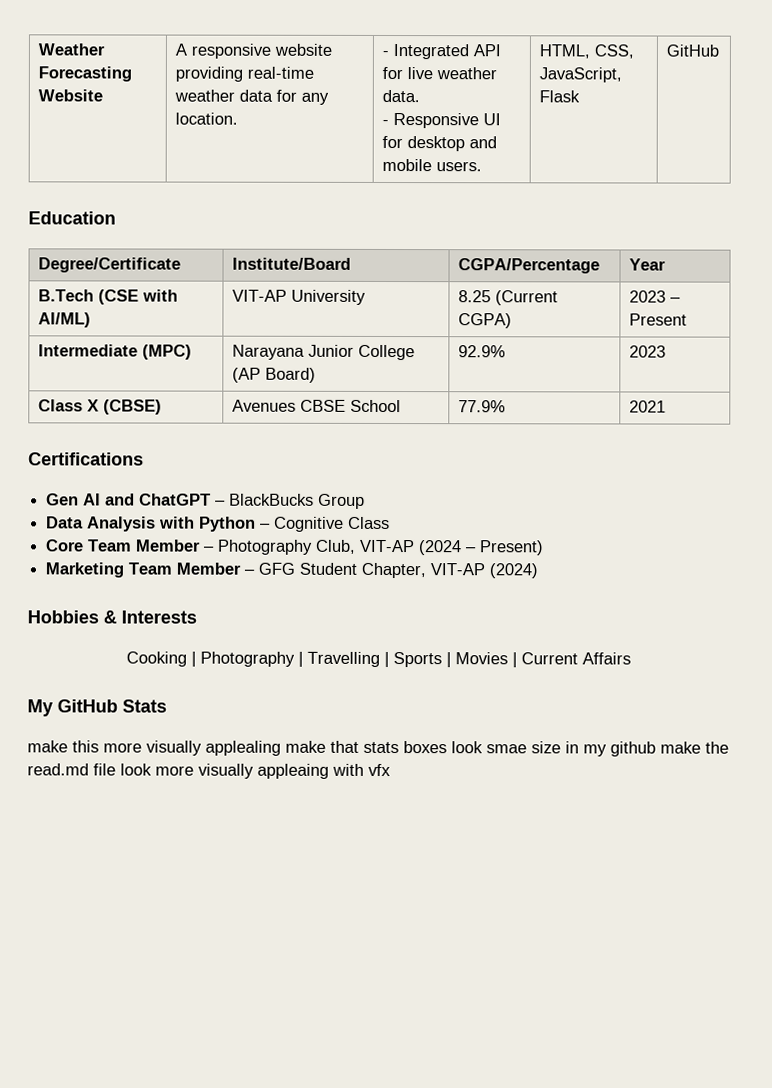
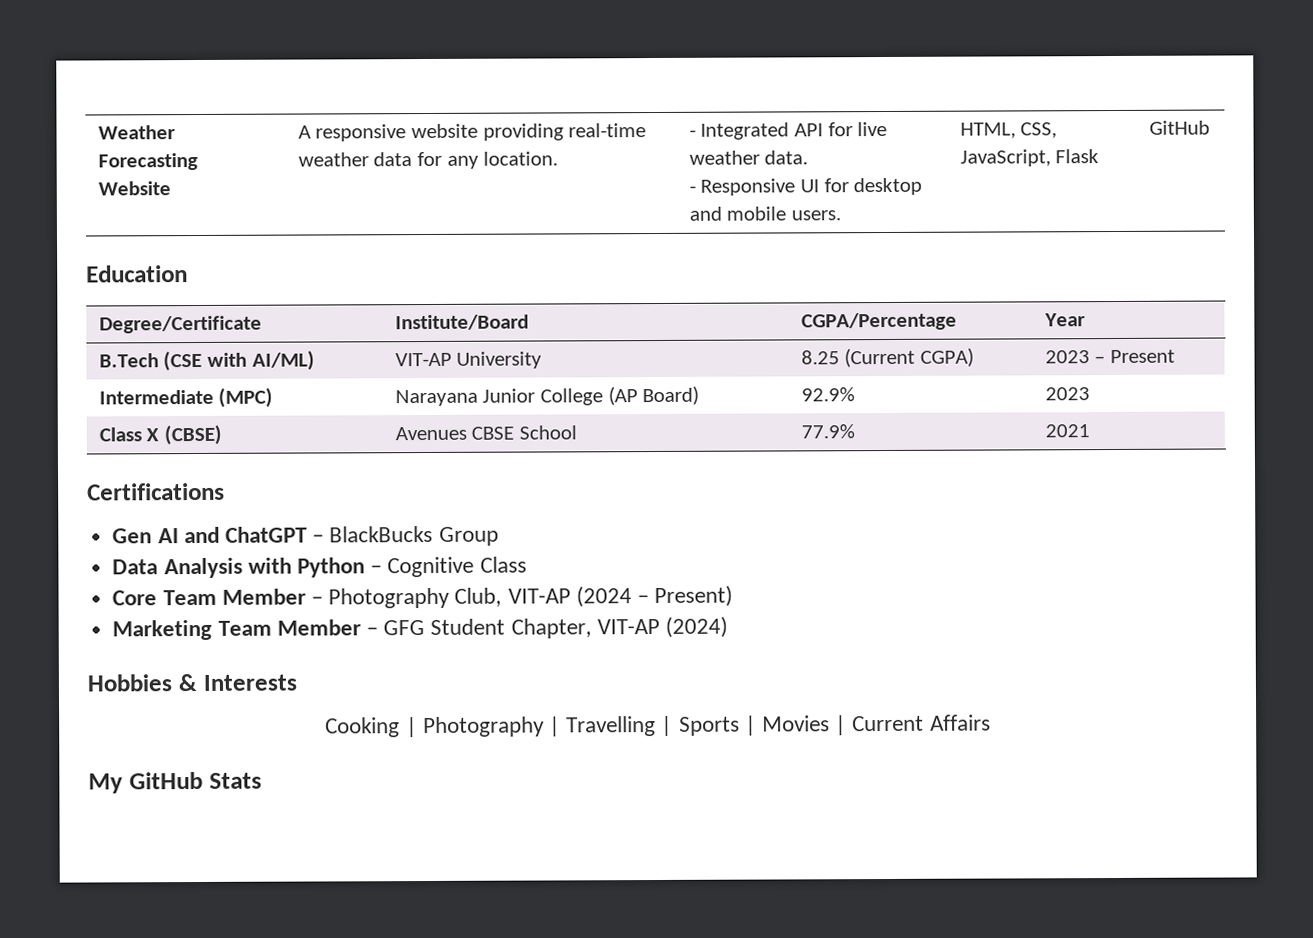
- make this more visually applealing make that stats boxes look smae size in my github make the read.md file look more visually appleaing with vfx

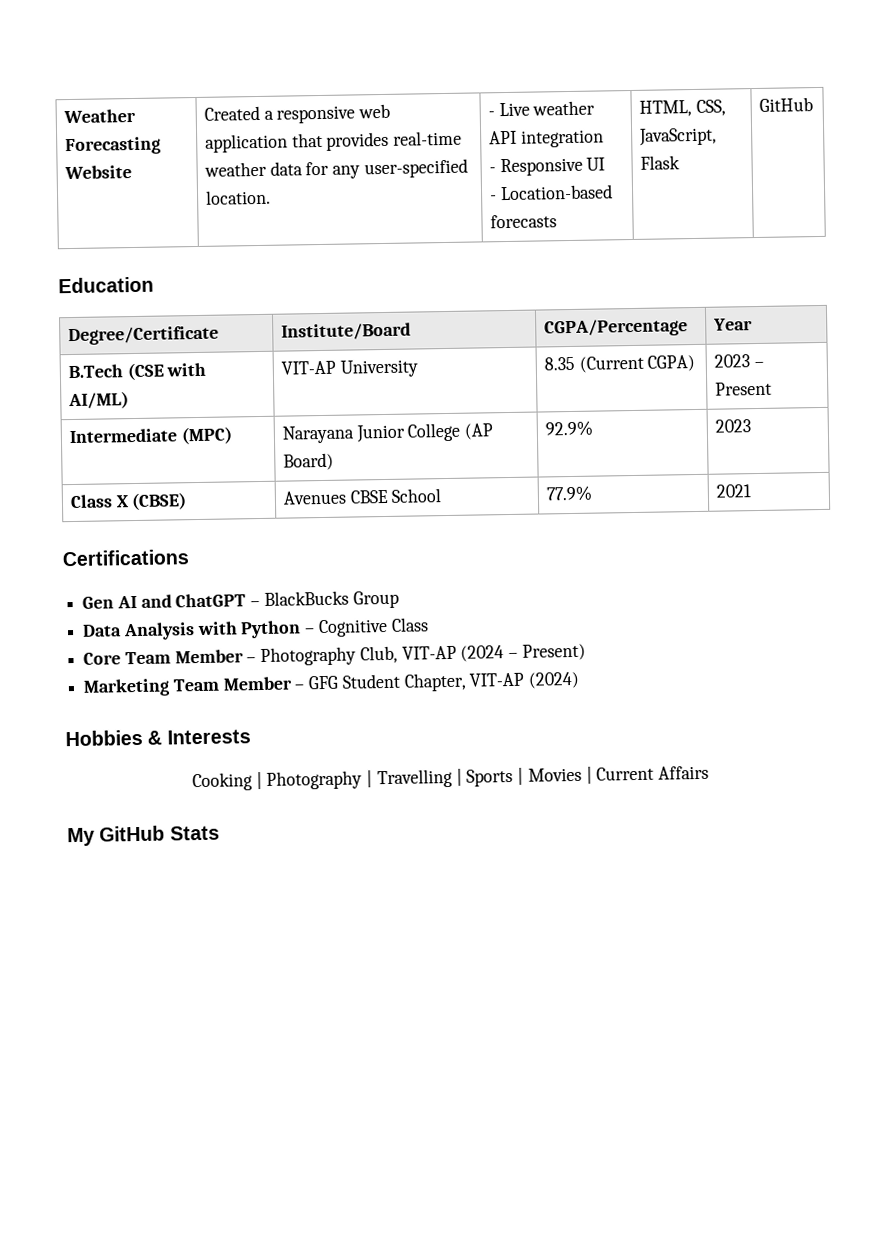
- Weather Forecasting Website | A responsive website providing real-time weather data for any location. | - Integrated API for live weather data.
- - Responsive UI for desktop and mobile users. | HTML, CSS, JavaScript, Flask | GitHub
+ Weather Forecasting Website | Created a responsive web application that provides real-time weather data for any user-specified location. | - Live weather API integration
+ - Responsive UI
+ - Location-based forecasts | HTML, CSS, JavaScript, Flask | GitHub
- B.Tech (CSE with AI/ML) | VIT-AP University | 8.25 (Current CGPA) | 2023 – Present
+ B.Tech (CSE with AI/ML) | VIT-AP University | 8.35 (Current CGPA) | 2023 – Present

